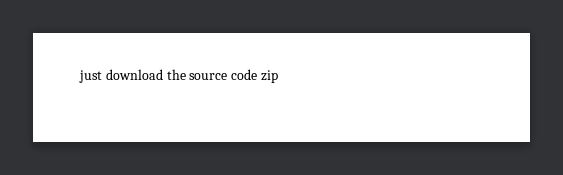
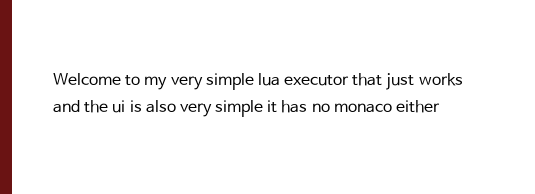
- just download the source code zip
+ Welcome to my very simple lua executor that just works and the ui is also very simple it has no monaco either

